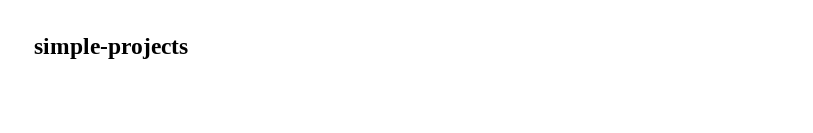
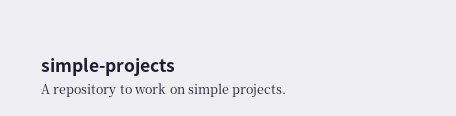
+ A repository to work on simple projects.

